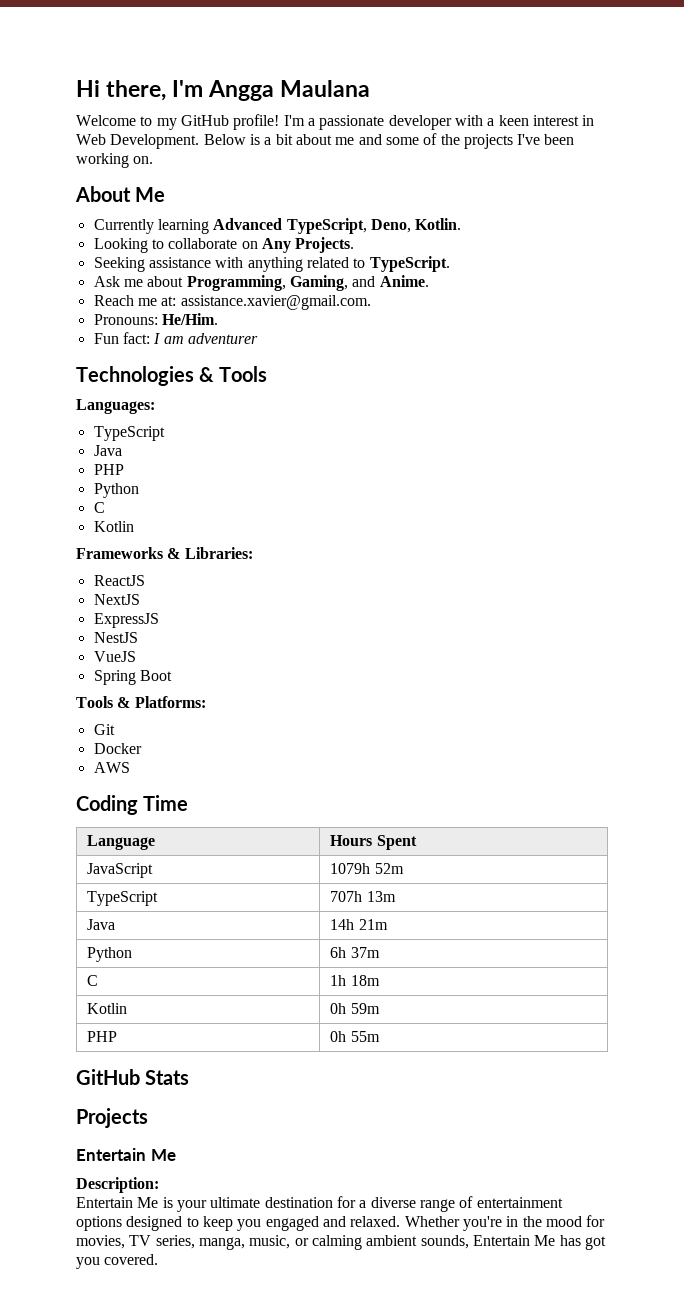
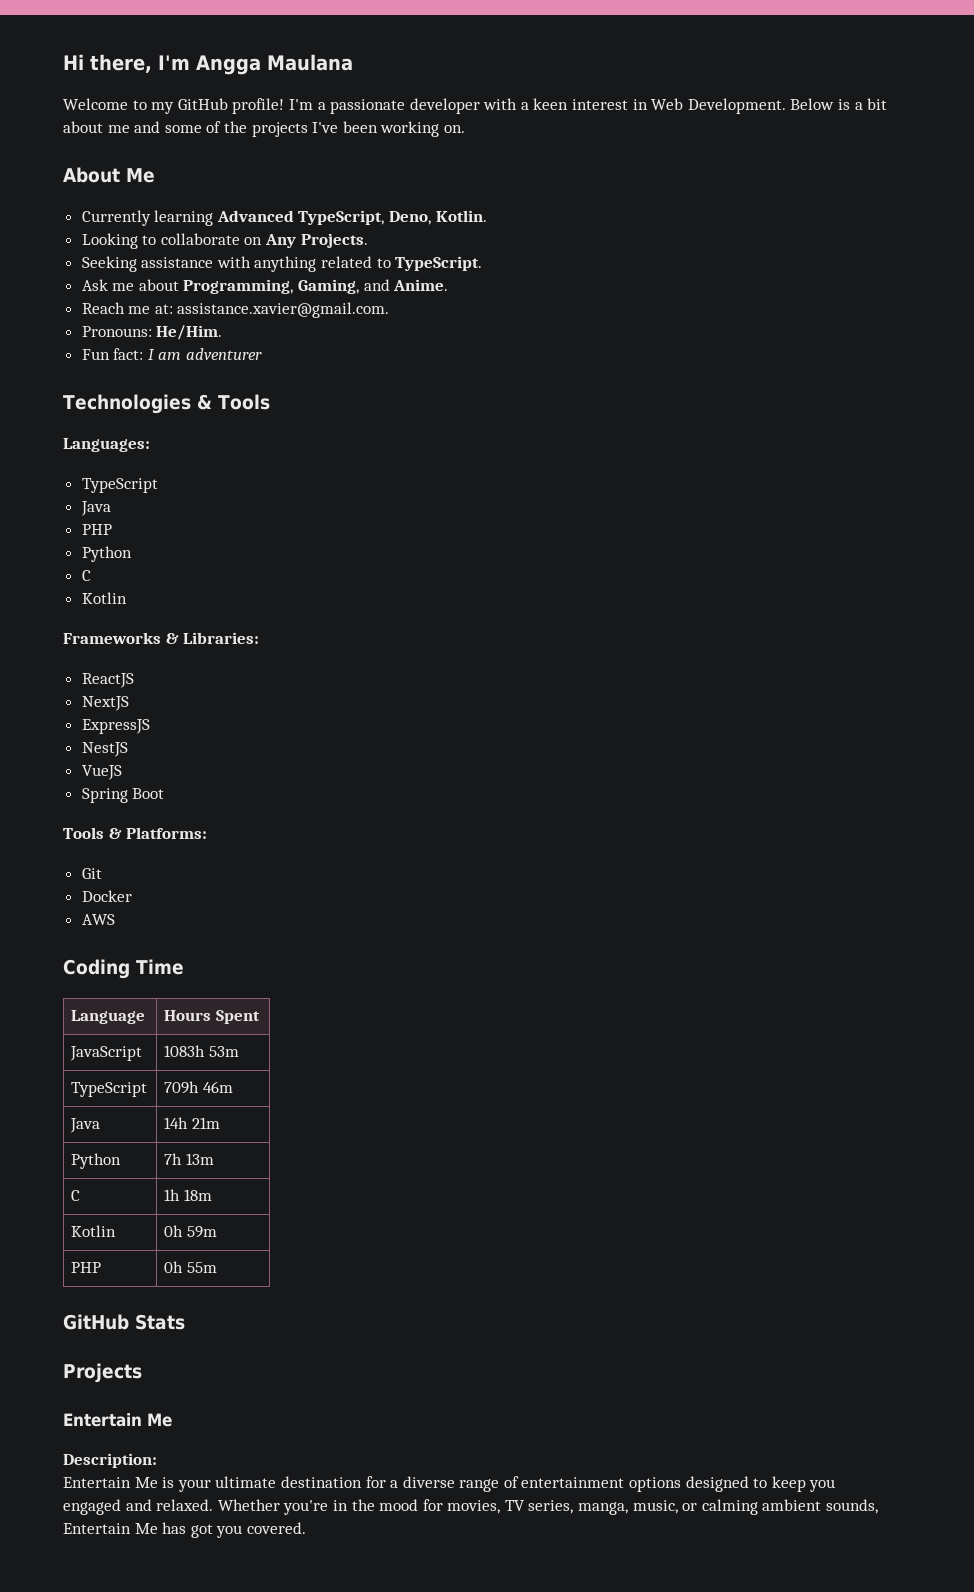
- JavaScript | 1079h 52m
+ JavaScript | 1083h 53m
- TypeScript | 707h 13m
+ TypeScript | 709h 46m
- Python | 6h 37m
+ Python | 7h 13m

